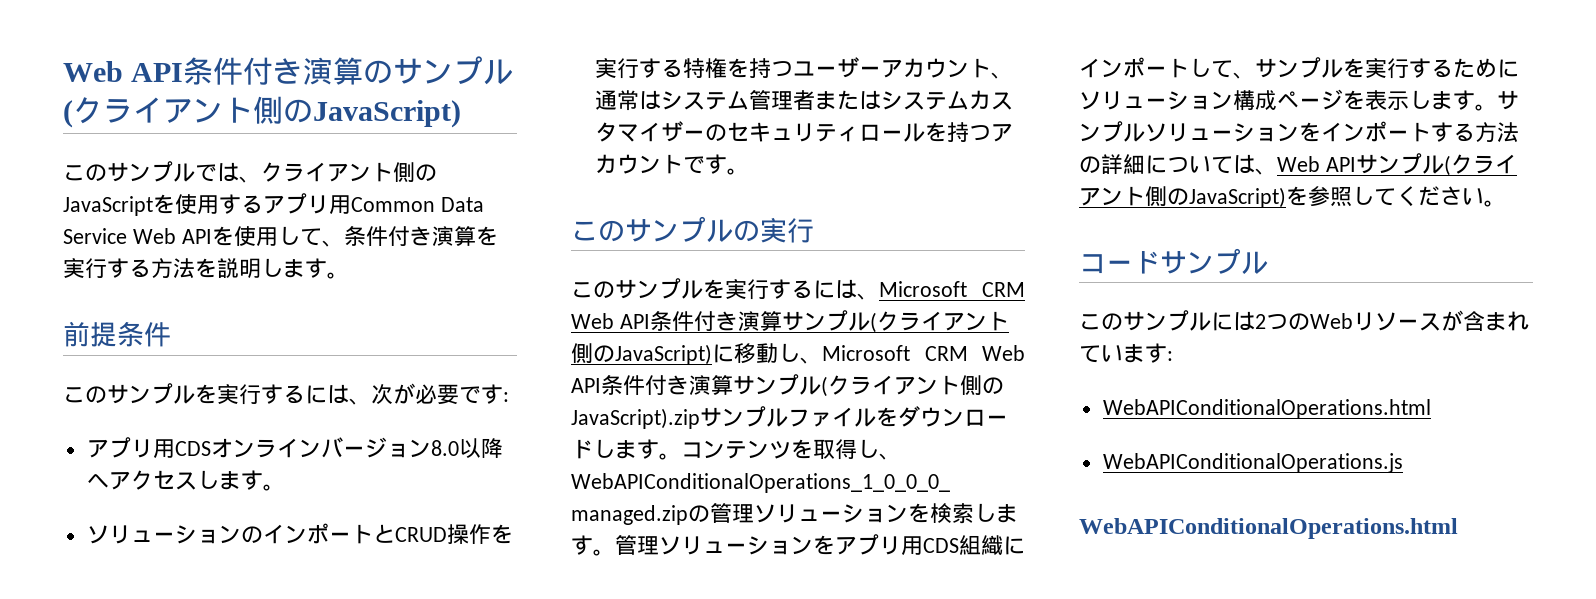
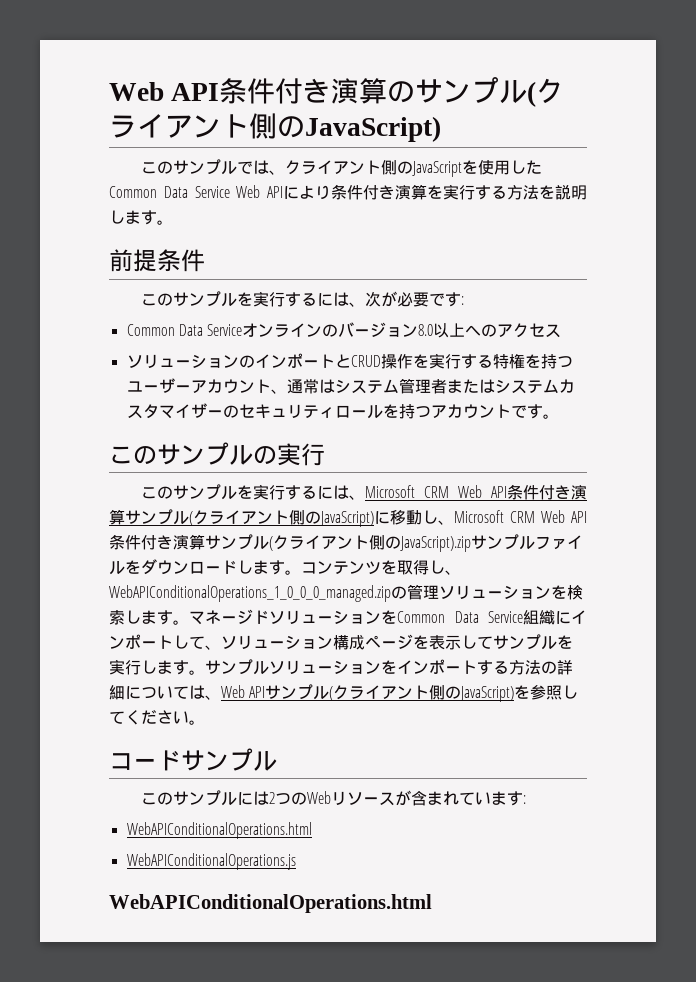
- このサンプルでは、クライアント側のJavaScriptを使用するアプリ用Common Data Service Web APIを使用して、条件付き演算を実行する方法を説明します。
+ このサンプルでは、クライアント側のJavaScriptを使用したCommon Data Service Web APIにより条件付き演算を実行する方法を説明します。
- アプリ用CDSオンラインバージョン8.0以降へアクセスします。
+ Common Data Serviceオンラインのバージョン8.0以上へのアクセス
- 管理ソリューションをアプリ用CDS組織にインポートして、サンプルを実行するためにソリューション構成ページを表示します。
+ マネージドソリューションをCommon Data Service組織にインポートして、ソリューション構成ページを表示してサンプルを実行します。

